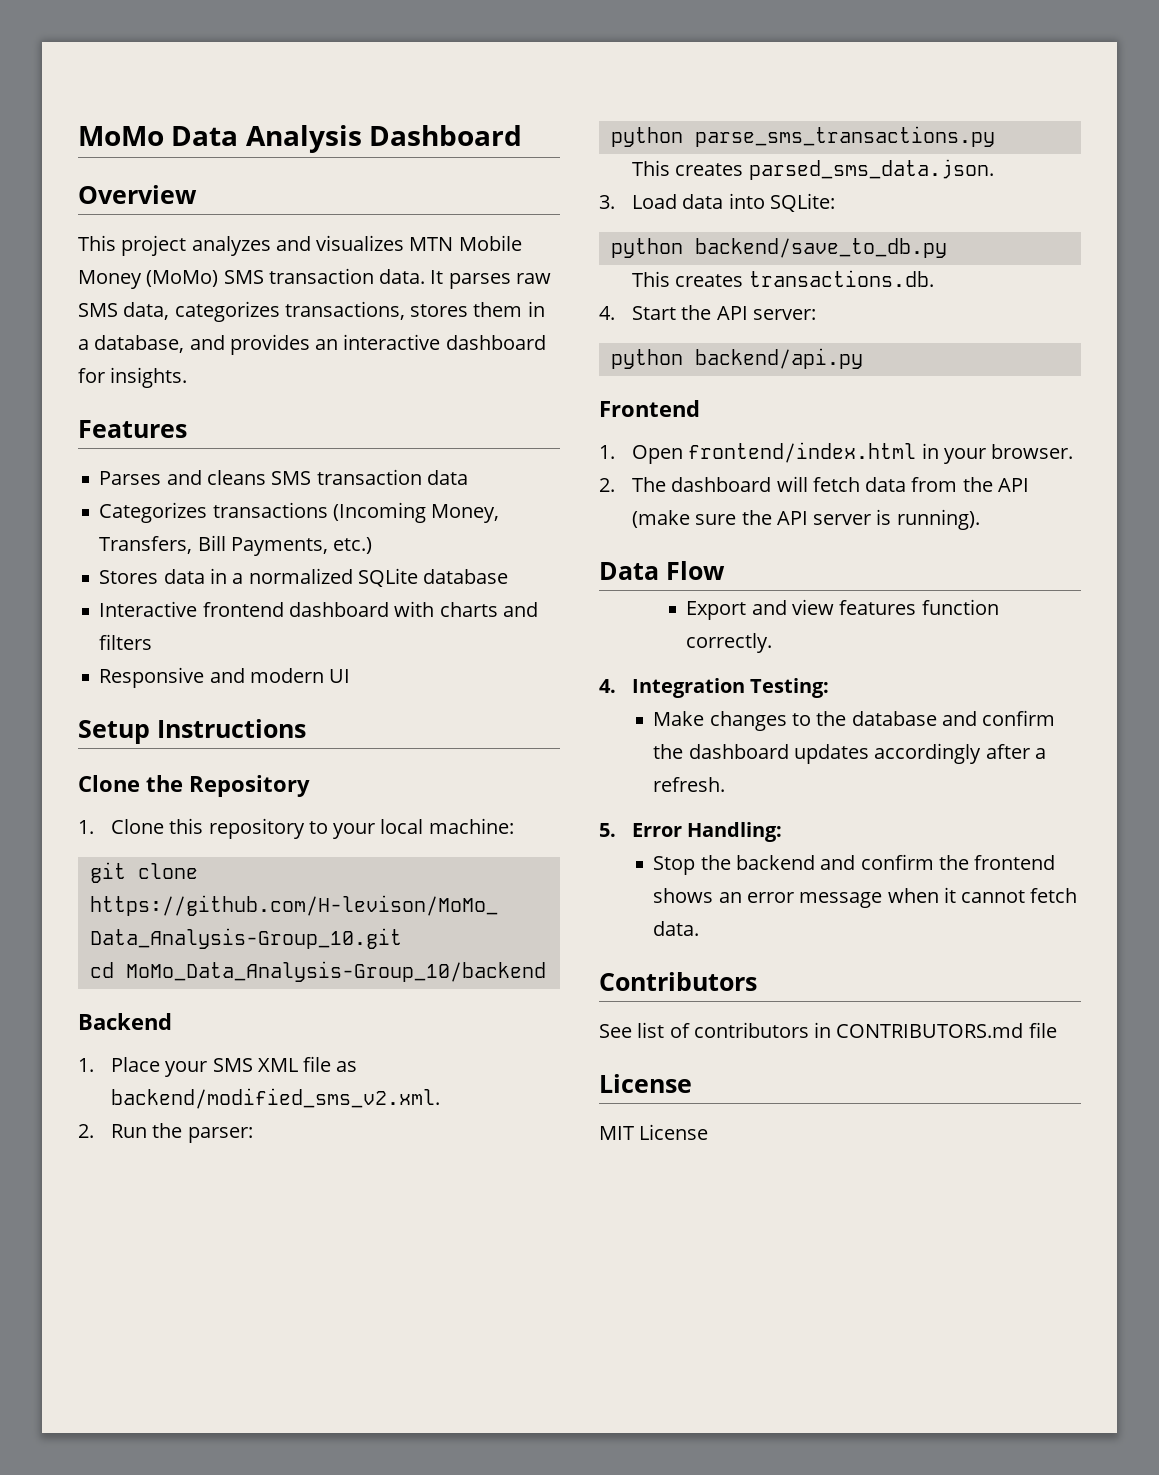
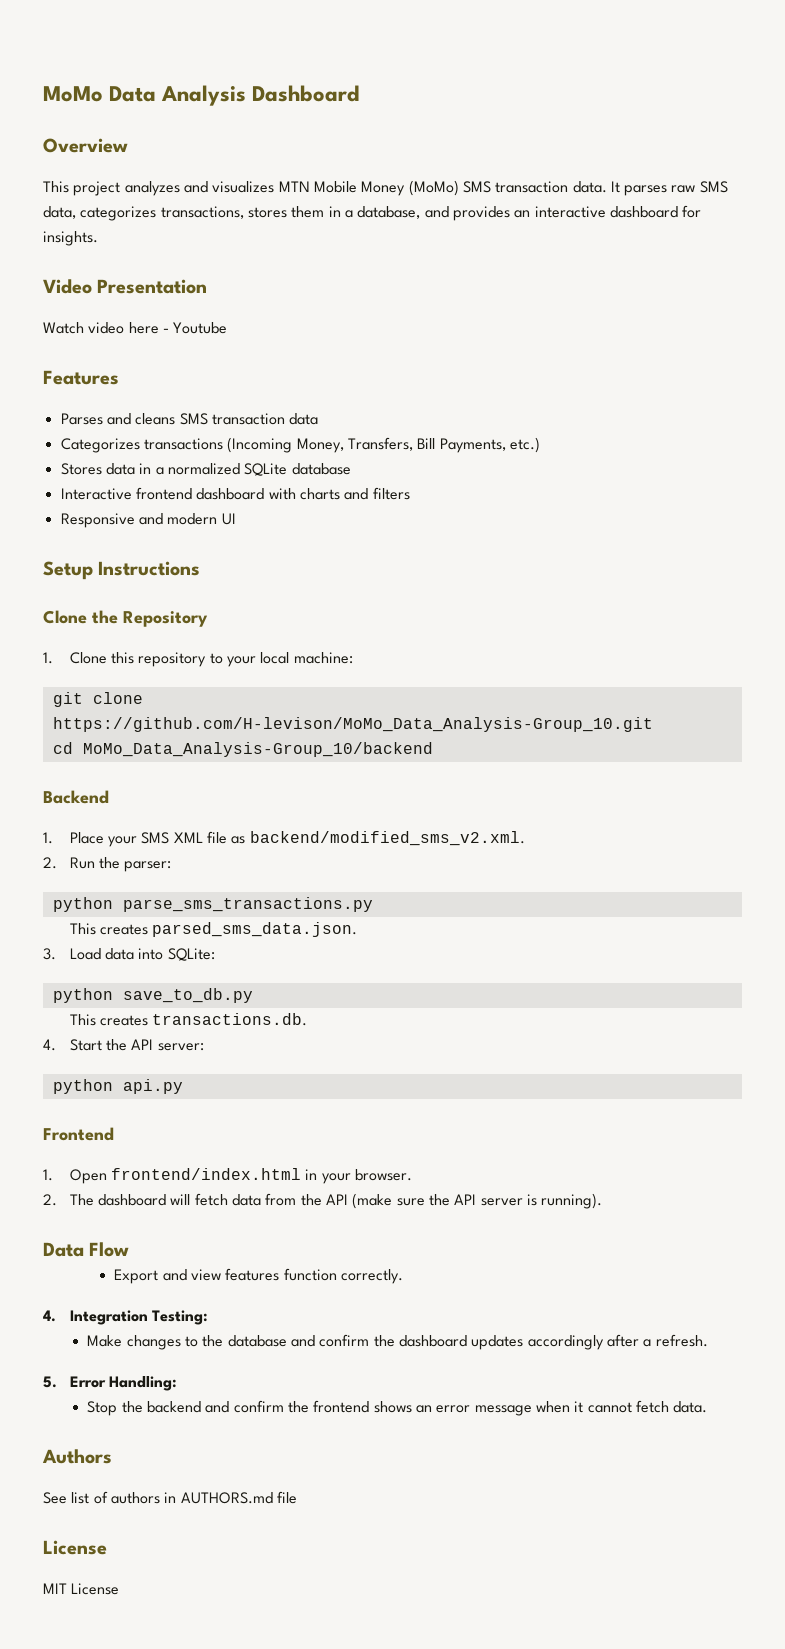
+ Video Presentation
+ Watch video here - Youtube
- python backend/save_to_db.py
+ python save_to_db.py
- python backend/api.py
+ python api.py
- Contributors
+ Authors
- See list of contributors in CONTRIBUTORS.md file
+ See list of authors in AUTHORS.md file

